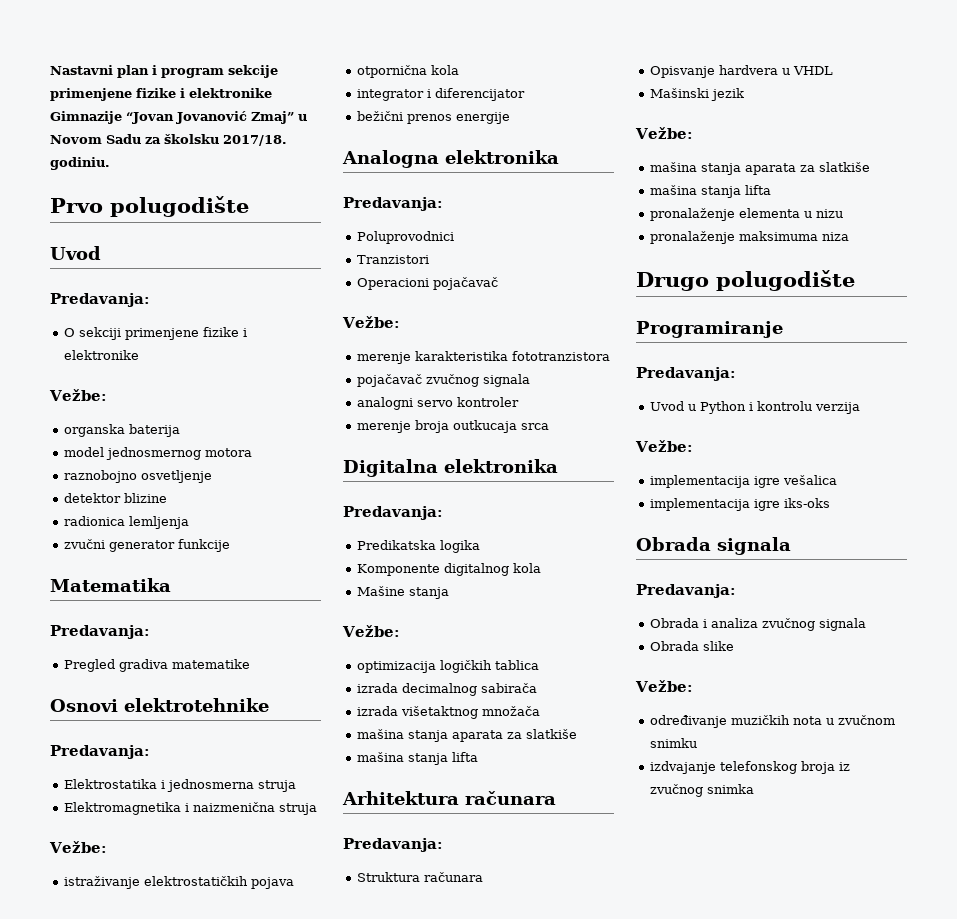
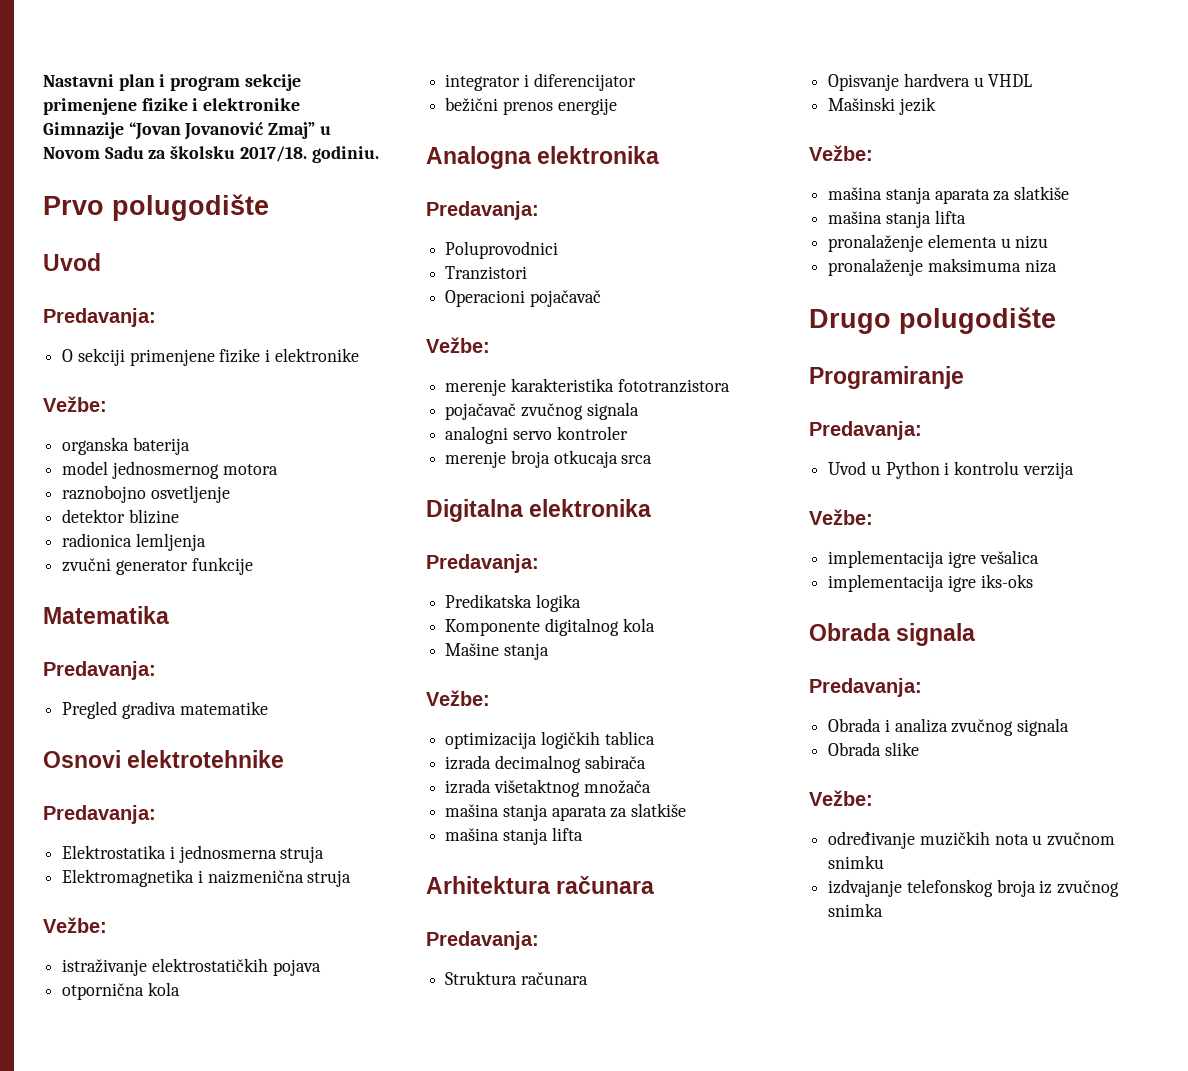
- merenje broja outkucaja srca
+ merenje broja otkucaja srca

